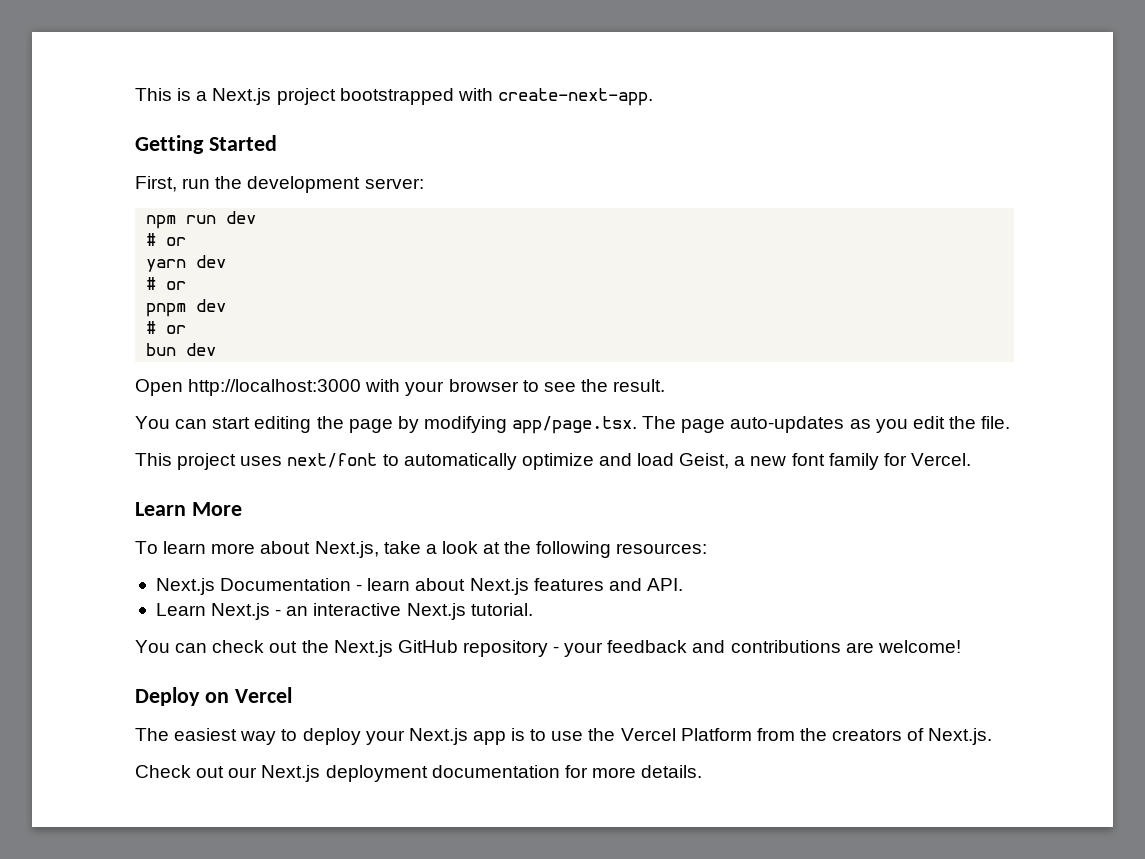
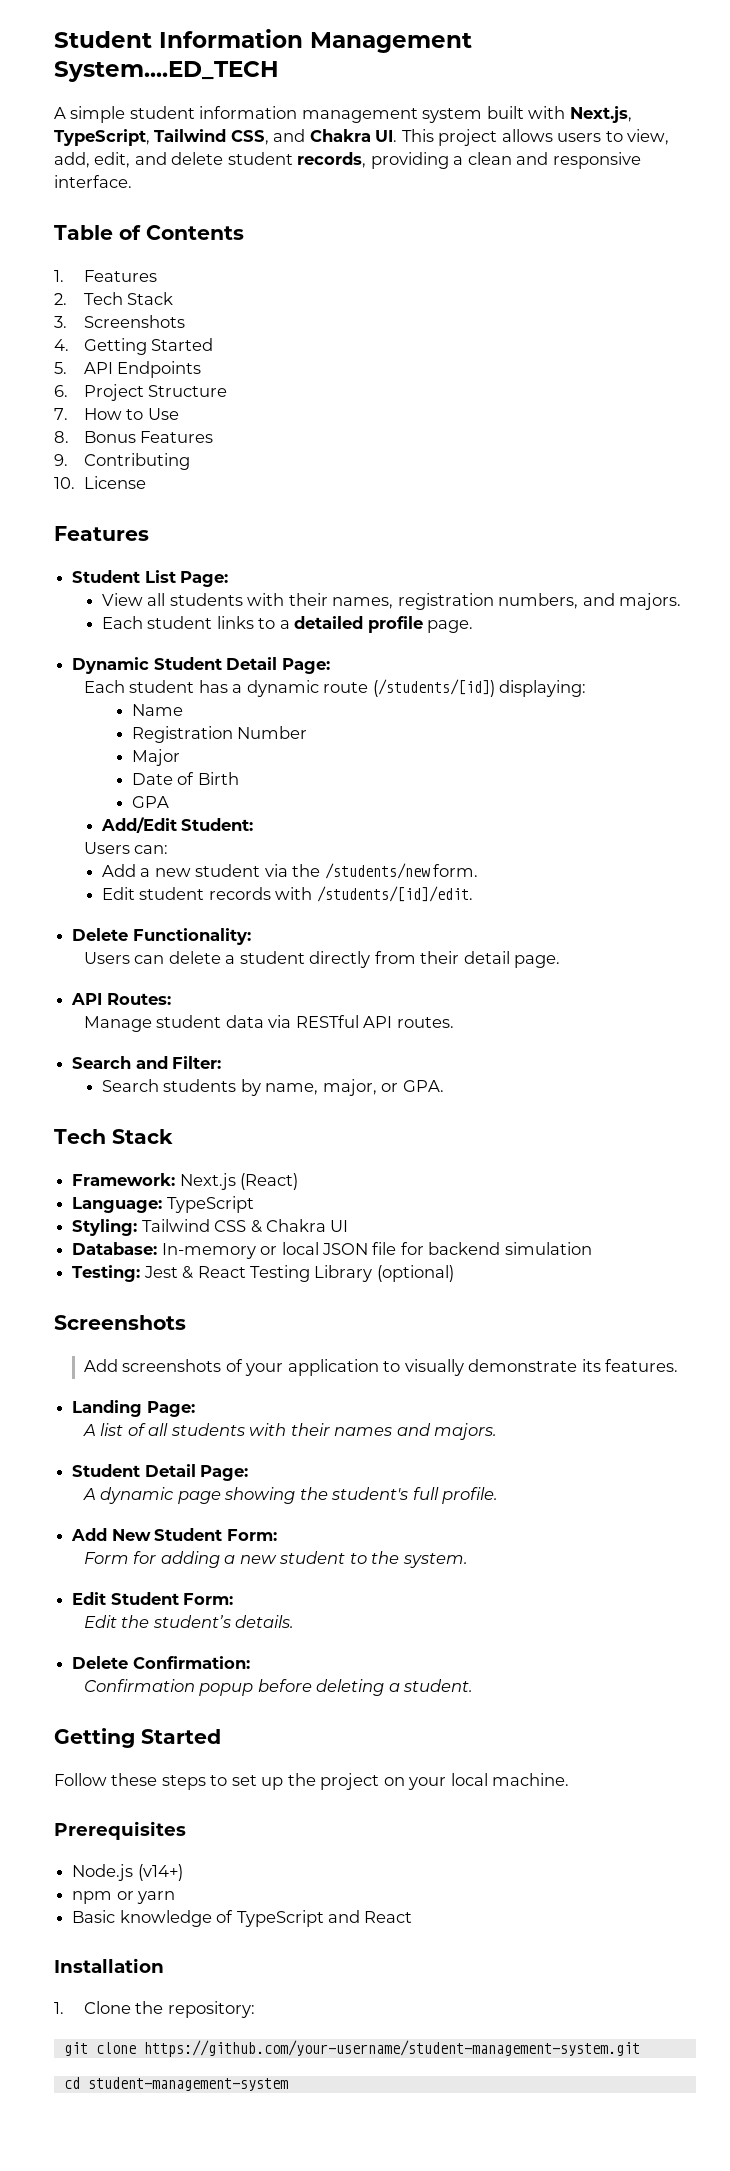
- This is a Next.js project bootstrapped with create-next-app.
+ Student Information Management System....ED_TECH
+ A simple student information management system built with Next.js, TypeScript, Tailwind CSS, and Chakra UI. This project allows users to view, add, edit, and delete student records, providing a clean and responsive interface.
+ Table of Contents
+ 1. Features
+ 2. Tech Stack
+ 3. Screenshots
+ 4. Getting Started
+ 5. API Endpoints
+ 6. Project Structure
+ 7. How to Use
+ 8. Bonus Features
+ 9. Contributing
+ 10. License
+ Features
+ Student List Page:
+ View all students with their names, registration numbers, and majors.
+ Each student links to a detailed profile page.
+ Dynamic Student Detail Page:
+ Each student has a dynamic route (/students/[id]) displaying:
+ Name
+ Registration Number
+ Major
+ Date of Birth
+ GPA
+ Add/Edit Student:
+ Users can:
+ Add a new student via the /students/new form.
+ Edit student records with /students/[id]/edit.
+ Delete Functionality:
+ Users can delete a student directly from their detail page.
+ API Routes:
+ Manage student data via RESTful API routes.
+ Search and Filter:
+ Search students by name, major, or GPA.
+ Tech Stack
+ Framework: Next.js (React)
+ Language: TypeScript
+ Styling: Tailwind CSS & Chakra UI
+ Database: In-memory or local JSON file for backend simulation
+ Testing: Jest & React Testing Library (optional)
+ Screenshots
+ Add screenshots of your application to visually demonstrate its features.
+ Landing Page:
+ A list of all students with their names and majors.
+ Student Detail Page:
+ A dynamic page showing the student's full profile.
+ Add New Student Form:
+ Form for adding a new student to the system.
+ Edit Student Form:
+ Edit the student’s details.
+ Delete Confirmation:
+ Confirmation popup before deleting a student.
  Getting Started
- First, run the development server:
- npm run dev
- # or
- yarn dev
- # or
- pnpm dev
- # or
- bun dev
- Open http://localhost:3000 with your browser to see the result.
- You can start editing the page by modifying app/page.tsx. The page auto-updates as you edit the file.
- This project uses next/font to automatically optimize and load Geist, a new font family for Vercel.
- Learn More
- To learn more about Next.js, take a look at the following resources:
- Next.js Documentation - learn about Next.js features and API.
- Learn Next.js - an interactive Next.js tutorial.
- You can check out the Next.js GitHub repository - your feedback and contributions are welcome!
- Deploy on Vercel
- The easiest way to deploy your Next.js app is to use the Vercel Platform from the creators of Next.js.
- Check out our Next.js deployment documentation for more details.
+ Follow these steps to set up the project on your local machine.
+ Prerequisites
+ Node.js (v14+)
+ npm or yarn
+ Basic knowledge of TypeScript and React
+ Installation
+ 1. Clone the repository:
+ git clone https://github.com/your-username/student-management-system.git
+ cd student-management-system

